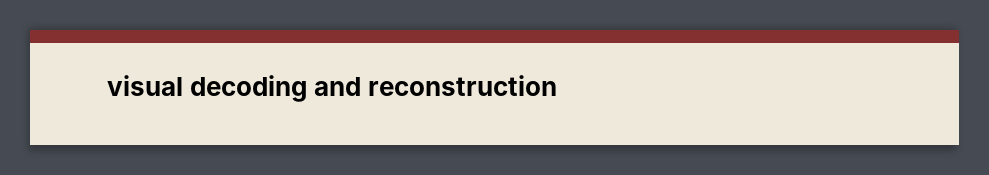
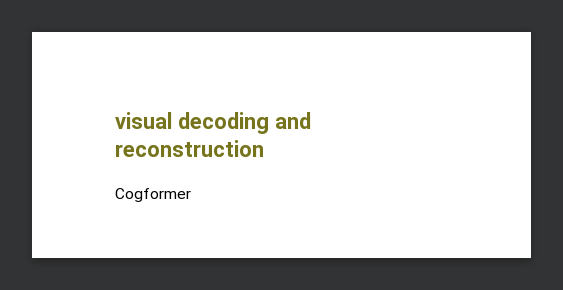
+ Cogformer

